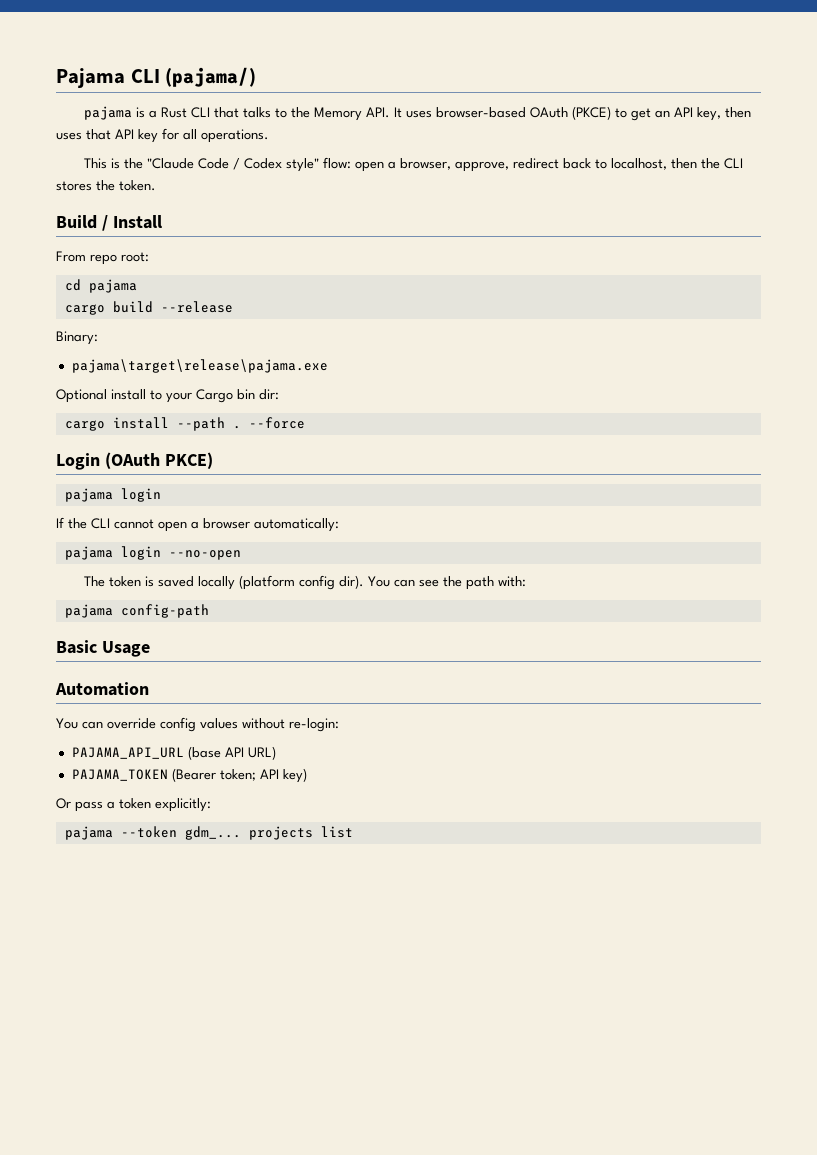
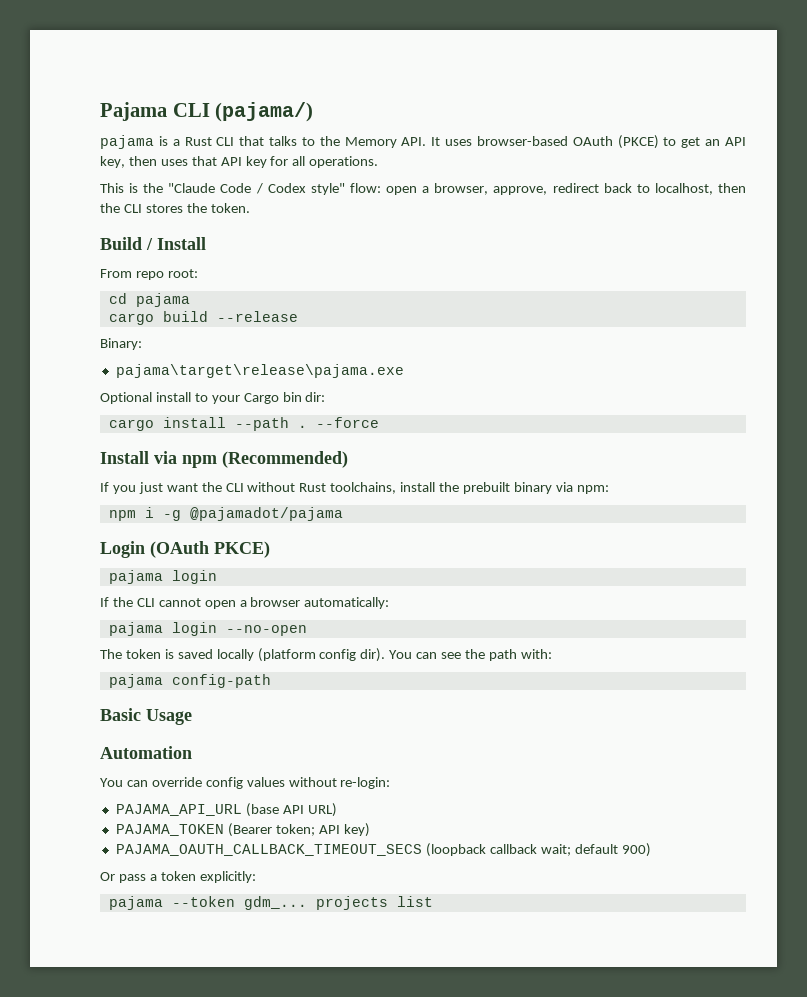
+ Install via npm (Recommended)
+ If you just want the CLI without Rust toolchains, install the prebuilt binary via npm:
+ npm i -g @pajamadot/pajama
+ PAJAMA_OAUTH_CALLBACK_TIMEOUT_SECS (loopback callback wait; default 900)

